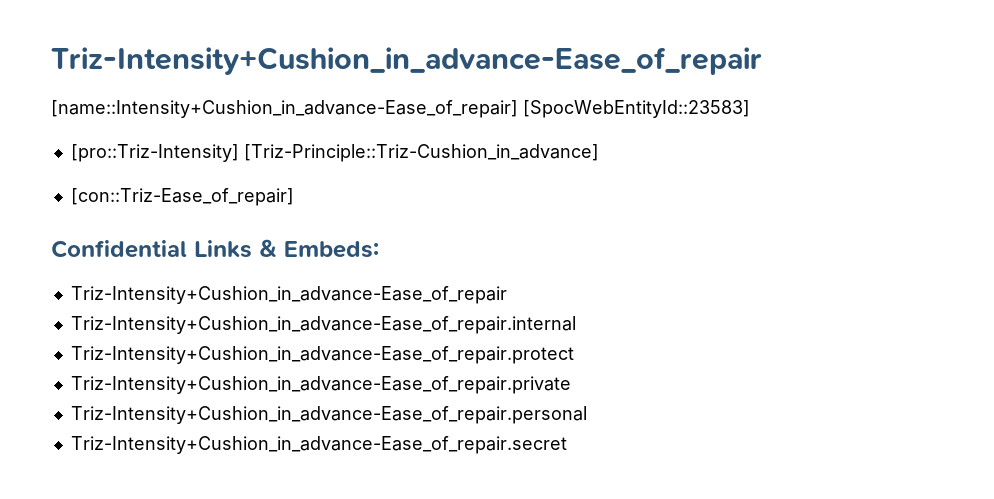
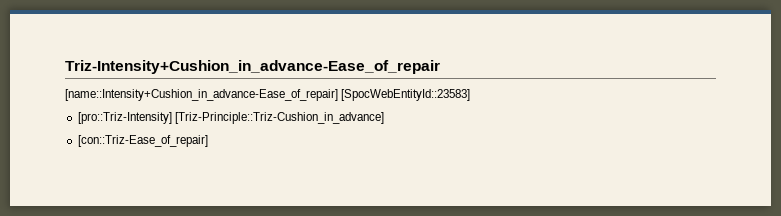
- Confidential Links & Embeds:
- Triz-Intensity+Cushion_in_advance-Ease_of_repair
- Triz-Intensity+Cushion_in_advance-Ease_of_repair.internal
- Triz-Intensity+Cushion_in_advance-Ease_of_repair.protect
- Triz-Intensity+Cushion_in_advance-Ease_of_repair.private
- Triz-Intensity+Cushion_in_advance-Ease_of_repair.personal
- Triz-Intensity+Cushion_in_advance-Ease_of_repair.secret

